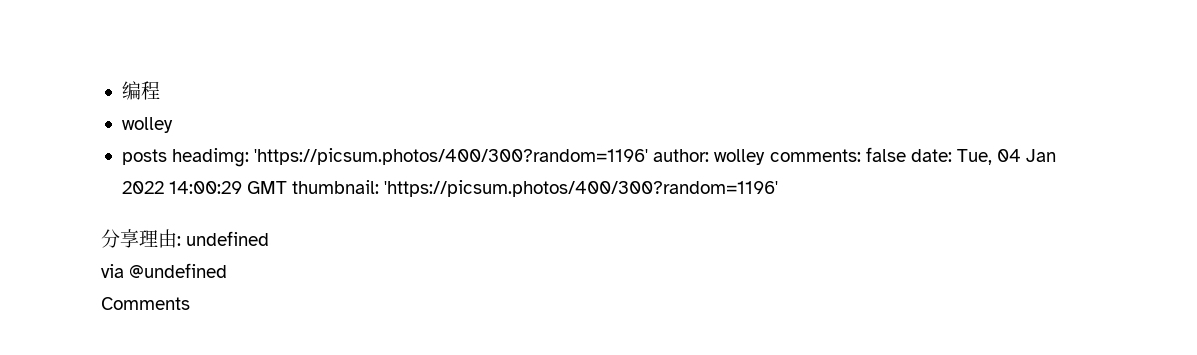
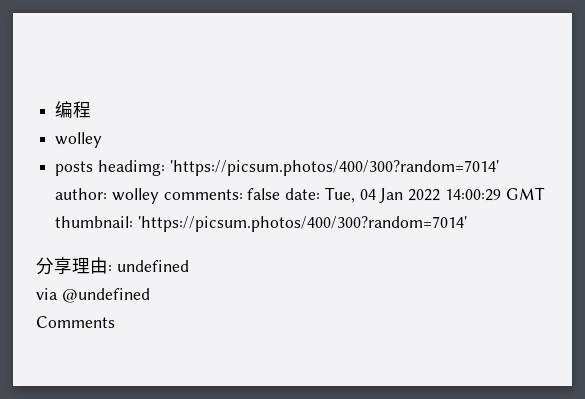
- posts headimg: 'https://picsum.photos/400/300?random=1196' author: wolley comments: false date: Tue, 04 Jan 2022 14:00:29 GMT thumbnail: 'https://picsum.photos/400/300?random=1196'
+ posts headimg: 'https://picsum.photos/400/300?random=7014' author: wolley comments: false date: Tue, 04 Jan 2022 14:00:29 GMT thumbnail: 'https://picsum.photos/400/300?random=7014'

